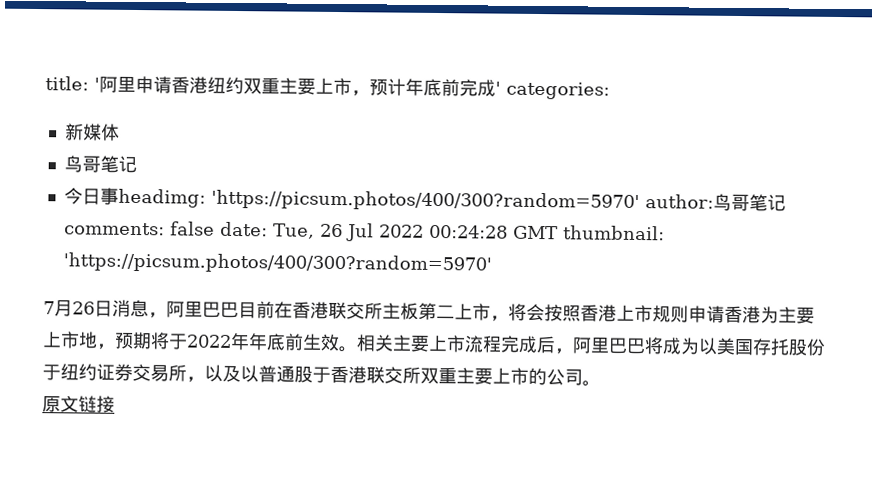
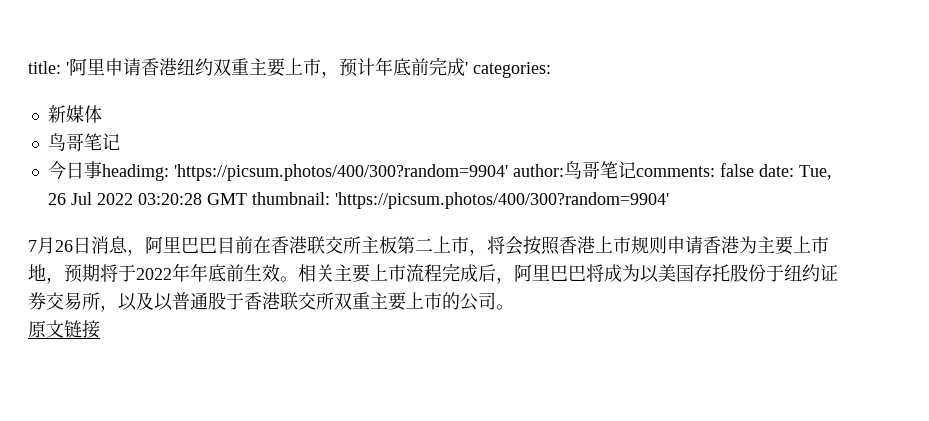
- 今日事headimg: 'https://picsum.photos/400/300?random=5970' author:鸟哥笔记comments: false date: Tue, 26 Jul 2022 00:24:28 GMT thumbnail: 'https://picsum.photos/400/300?random=5970'
+ 今日事headimg: 'https://picsum.photos/400/300?random=9904' author:鸟哥笔记comments: false date: Tue, 26 Jul 2022 03:20:28 GMT thumbnail: 'https://picsum.photos/400/300?random=9904'

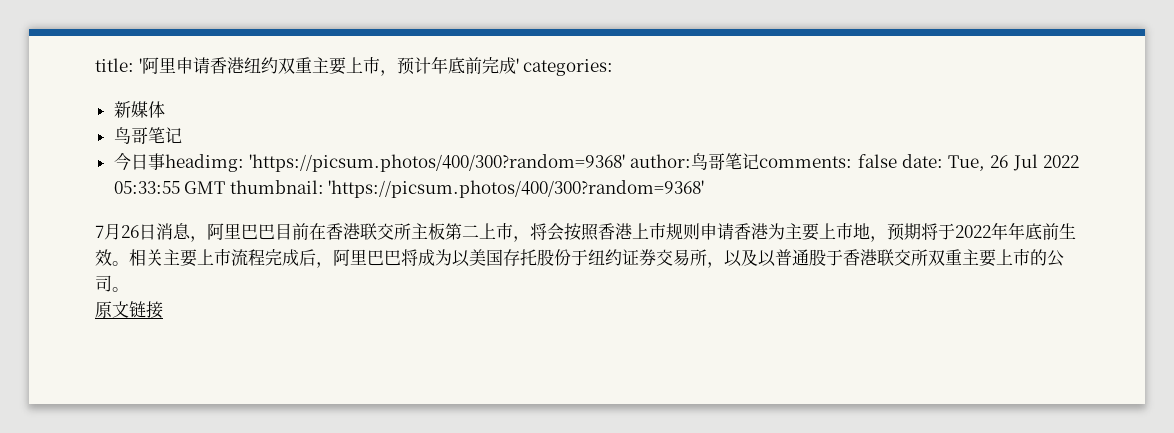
- 今日事headimg: 'https://picsum.photos/400/300?random=9904' author:鸟哥笔记comments: false date: Tue, 26 Jul 2022 03:20:28 GMT thumbnail: 'https://picsum.photos/400/300?random=9904'
+ 今日事headimg: 'https://picsum.photos/400/300?random=9368' author:鸟哥笔记comments: false date: Tue, 26 Jul 2022 05:33:55 GMT thumbnail: 'https://picsum.photos/400/300?random=9368'

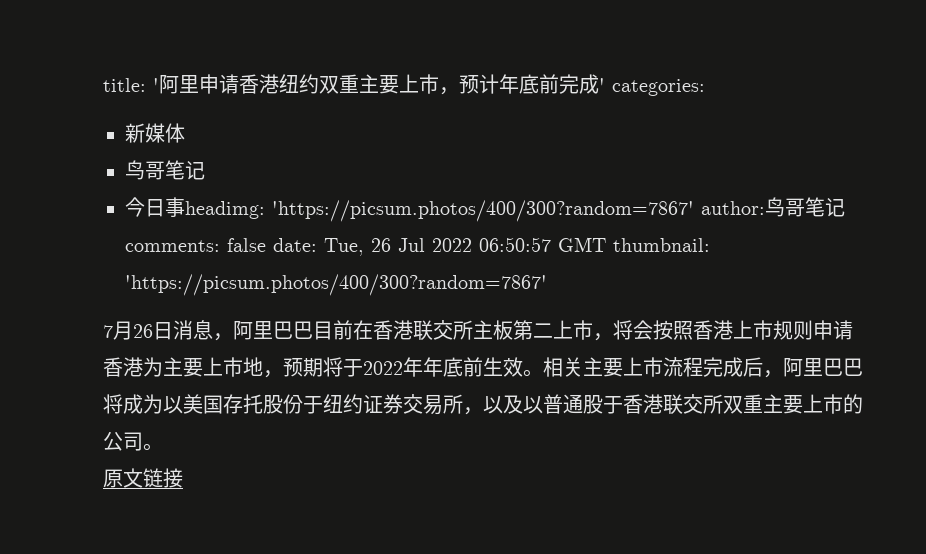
- 今日事headimg: 'https://picsum.photos/400/300?random=9368' author:鸟哥笔记comments: false date: Tue, 26 Jul 2022 05:33:55 GMT thumbnail: 'https://picsum.photos/400/300?random=9368'
+ 今日事headimg: 'https://picsum.photos/400/300?random=7867' author:鸟哥笔记comments: false date: Tue, 26 Jul 2022 06:50:57 GMT thumbnail: 'https://picsum.photos/400/300?random=7867'

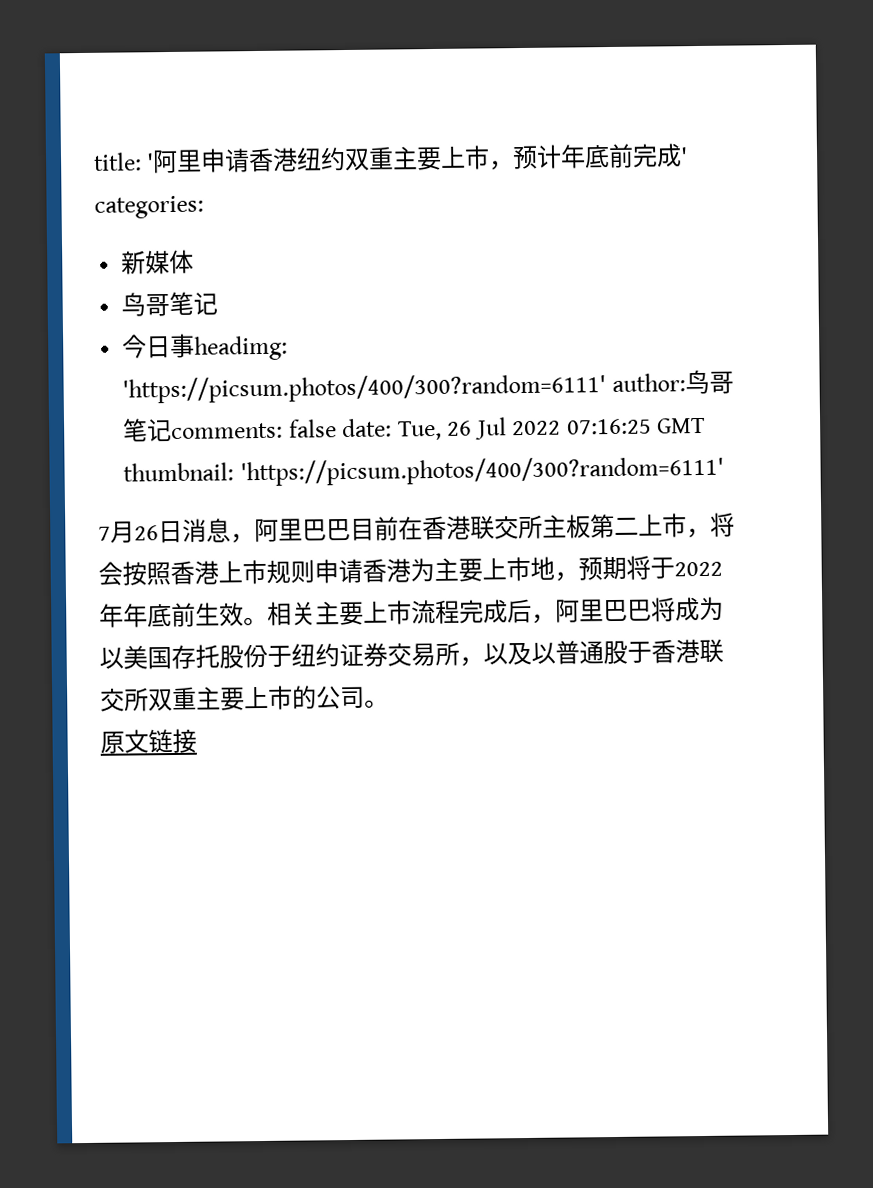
- 今日事headimg: 'https://picsum.photos/400/300?random=7867' author:鸟哥笔记comments: false date: Tue, 26 Jul 2022 06:50:57 GMT thumbnail: 'https://picsum.photos/400/300?random=7867'
+ 今日事headimg: 'https://picsum.photos/400/300?random=6111' author:鸟哥笔记comments: false date: Tue, 26 Jul 2022 07:16:25 GMT thumbnail: 'https://picsum.photos/400/300?random=6111'

